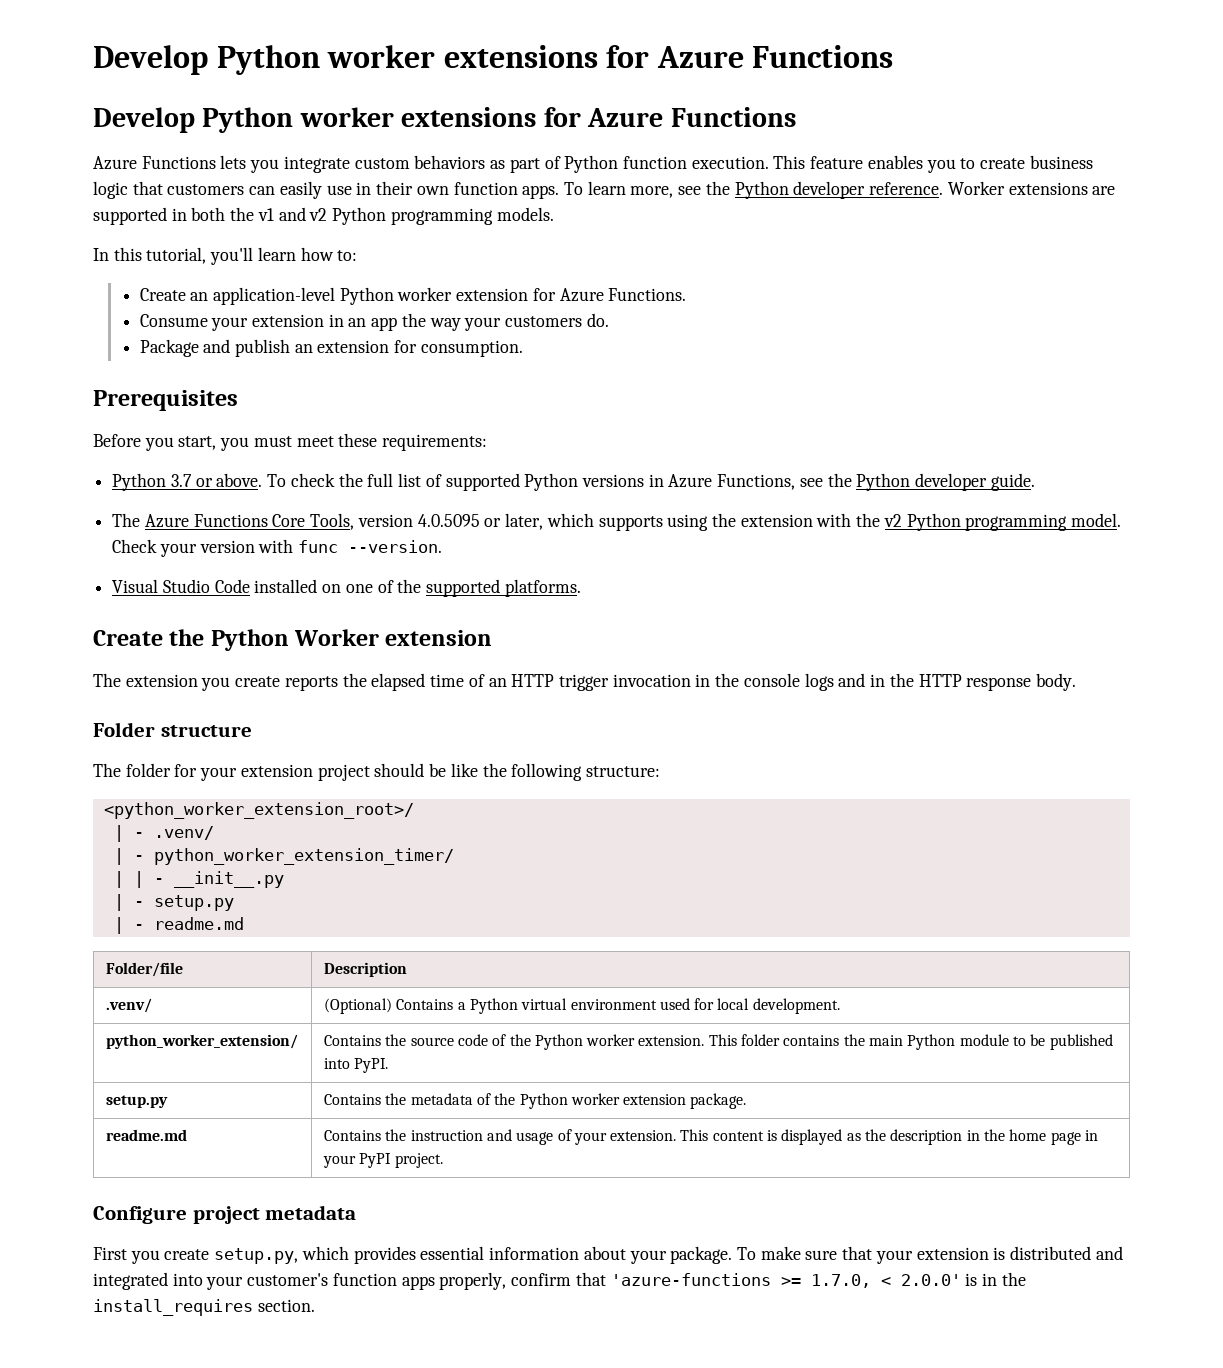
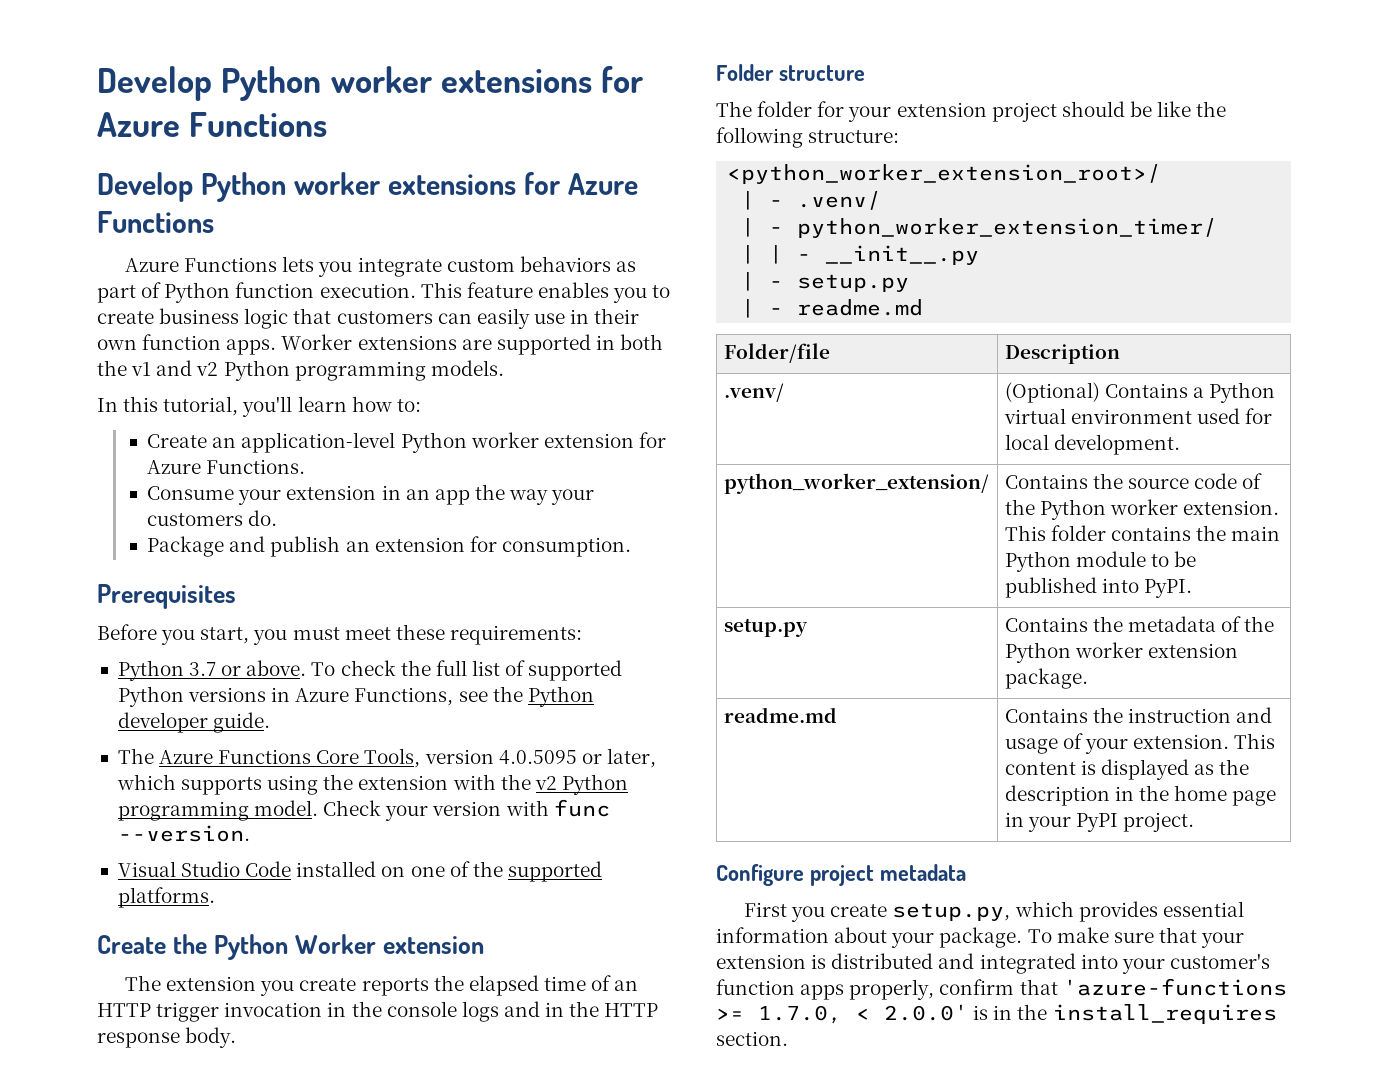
- To learn more, see the Python developer reference.

